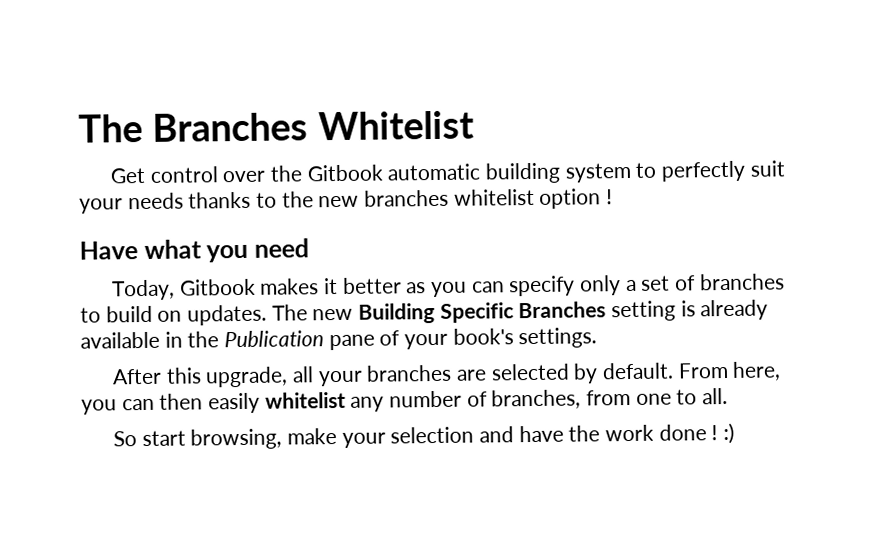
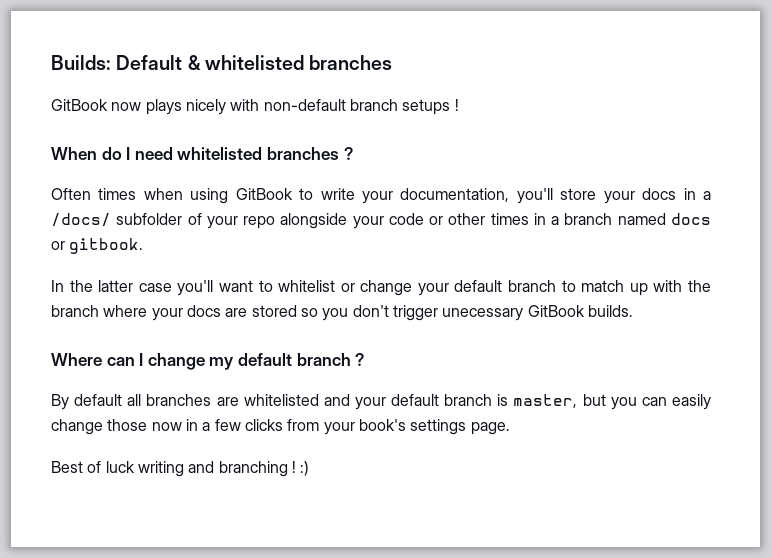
- The Branches Whitelist
- Get control over the Gitbook automatic building system to perfectly suit your needs thanks to the new branches whitelist option !
- Have what you need
- Today, Gitbook makes it better as you can specify only a set of branches to build on updates. The new Building Specific Branches setting is already available in the Publication pane of your book's settings.
- After this upgrade, all your branches are selected by default. From here, you can then easily whitelist any number of branches, from one to all.
- So start browsing, make your selection and have the work done ! :)
+ Builds: Default & whitelisted branches
+ GitBook now plays nicely with non-default branch setups !
+ When do I need whitelisted branches ?
+ Often times when using GitBook to write your documentation, you'll store your docs in a /docs/ subfolder of your repo alongside your code or other times in a branch named docs or gitbook.
+ In the latter case you'll want to whitelist or change your default branch to match up with the branch where your docs are stored so you don't trigger unecessary GitBook builds.
+ Where can I change my default branch ?
+ By default all branches are whitelisted and your default branch is master, but you can easily change those now in a few clicks from your book's settings page.
+ Best of luck writing and branching ! :)

